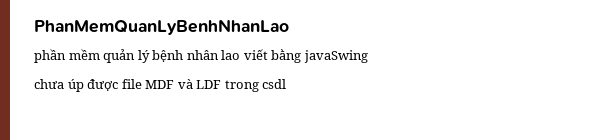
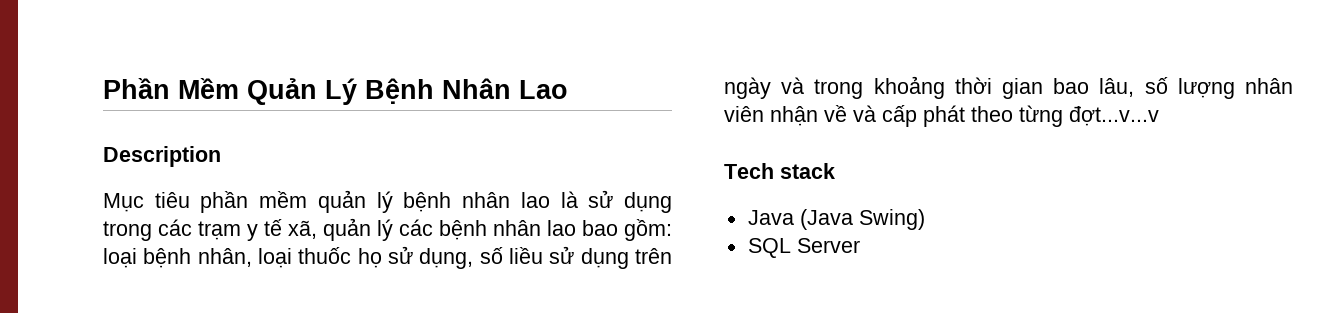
- PhanMemQuanLyBenhNhanLao
- phần mềm quản lý bệnh nhân lao viết bằng javaSwing
- chưa úp được file MDF và LDF trong csdl
+ Phần Mềm Quản Lý Bệnh Nhân Lao
+ Description
+ Mục tiêu phần mềm quản lý bệnh nhân lao là sử dụng trong các trạm y tế xã, quản lý các bệnh nhân lao bao gồm: loại bệnh nhân, loại thuốc họ sử dụng, số liều sử dụng trên ngày và trong khoảng thời gian bao lâu, số lượng nhân viên nhận về và cấp phát theo từng đợt...v...v
+ Tech stack
+ Java (Java Swing)
+ SQL Server

